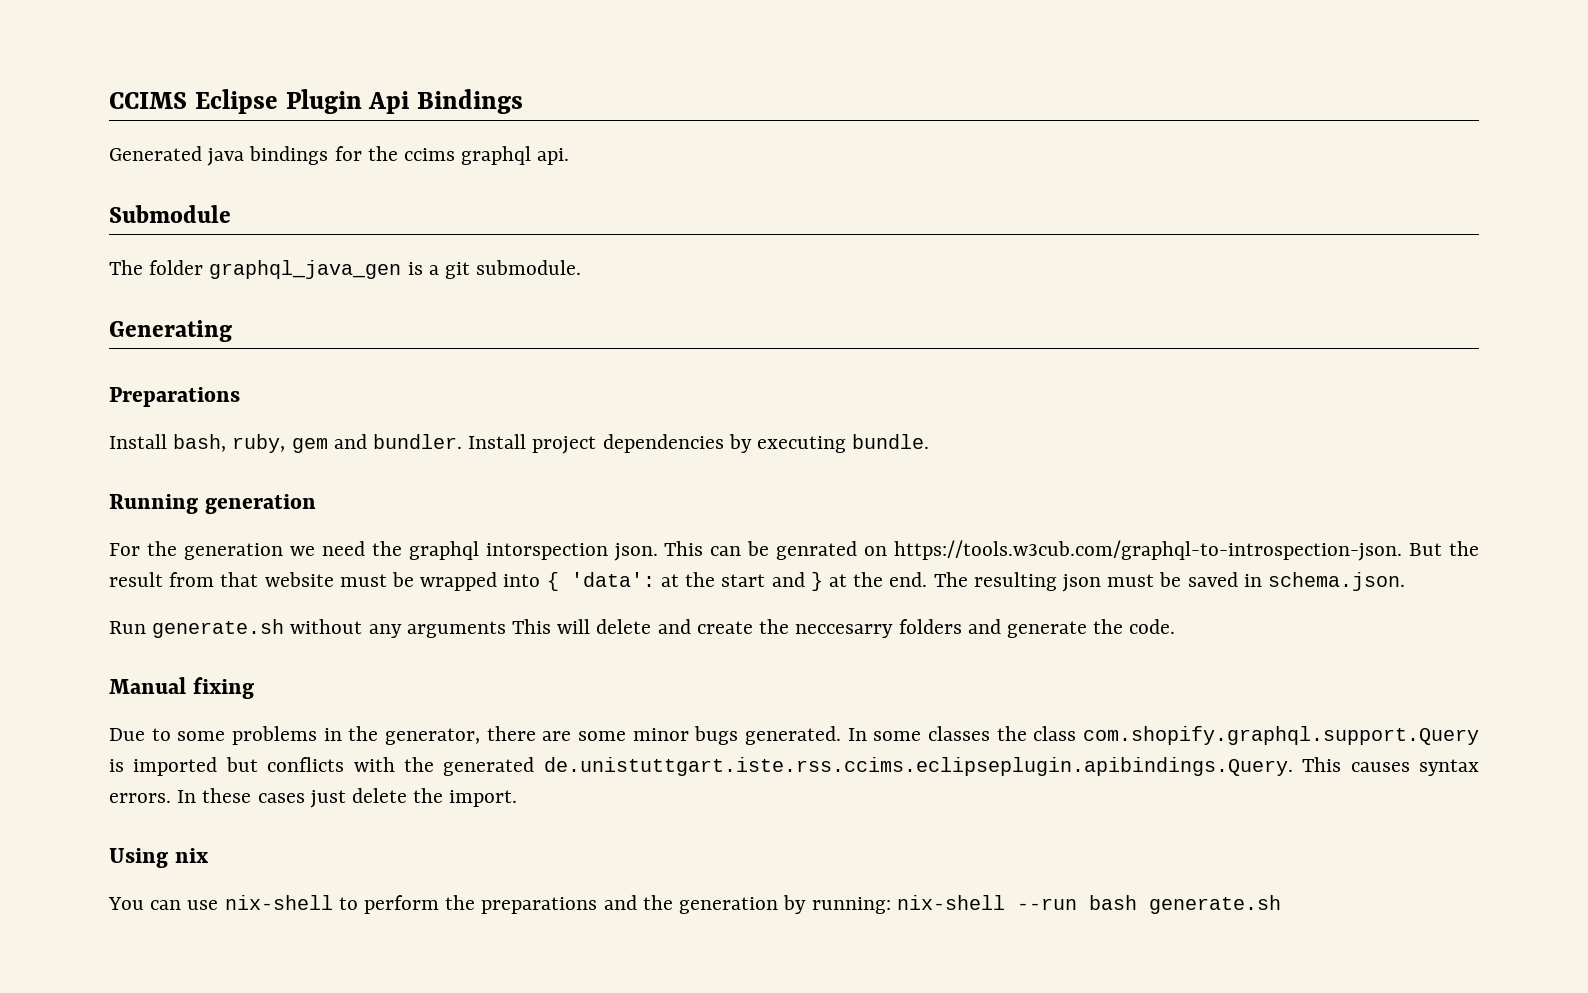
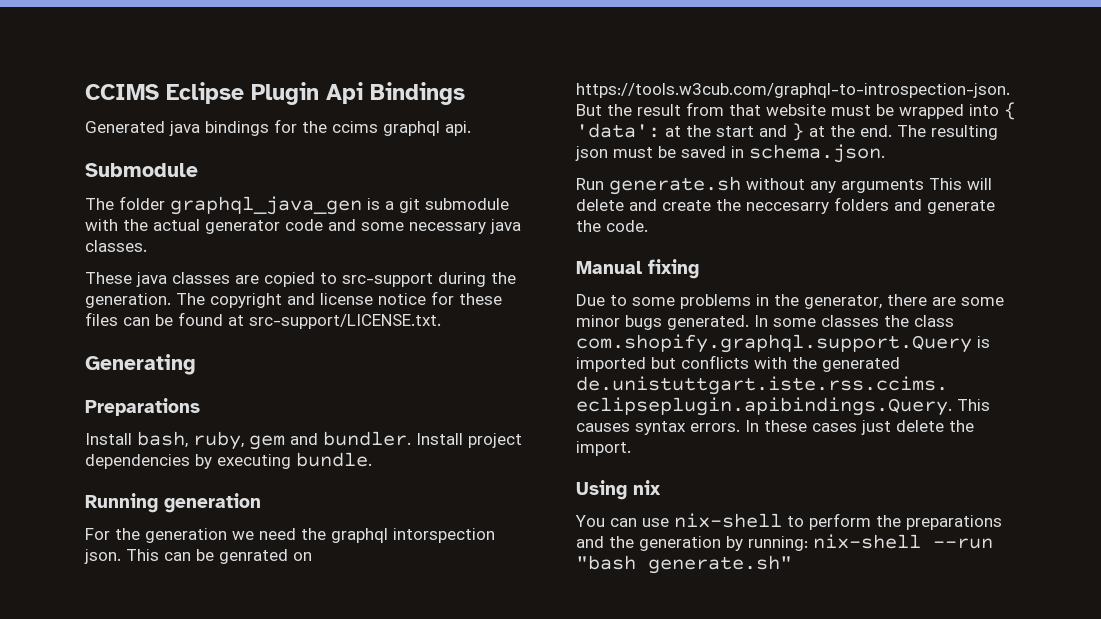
- The folder graphql_java_gen is a git submodule.
+ The folder graphql_java_gen is a git submodule with the actual generator code and some necessary java classes.
+ These java classes are copied to src-support during the generation. The copyright and license notice for these files can be found at src-support/LICENSE.txt.
- You can use nix-shell to perform the preparations and the generation by running: nix-shell --run bash generate.sh
+ You can use nix-shell to perform the preparations and the generation by running: nix-shell --run "bash generate.sh"

